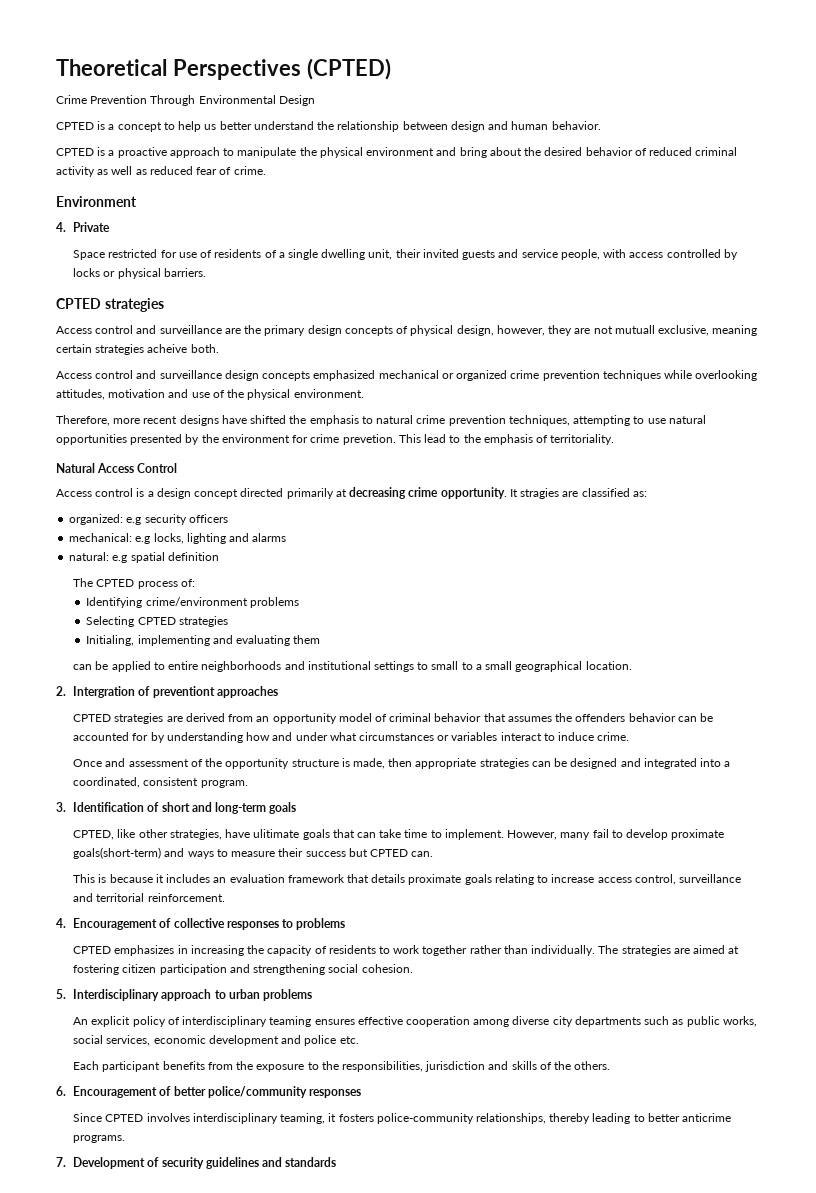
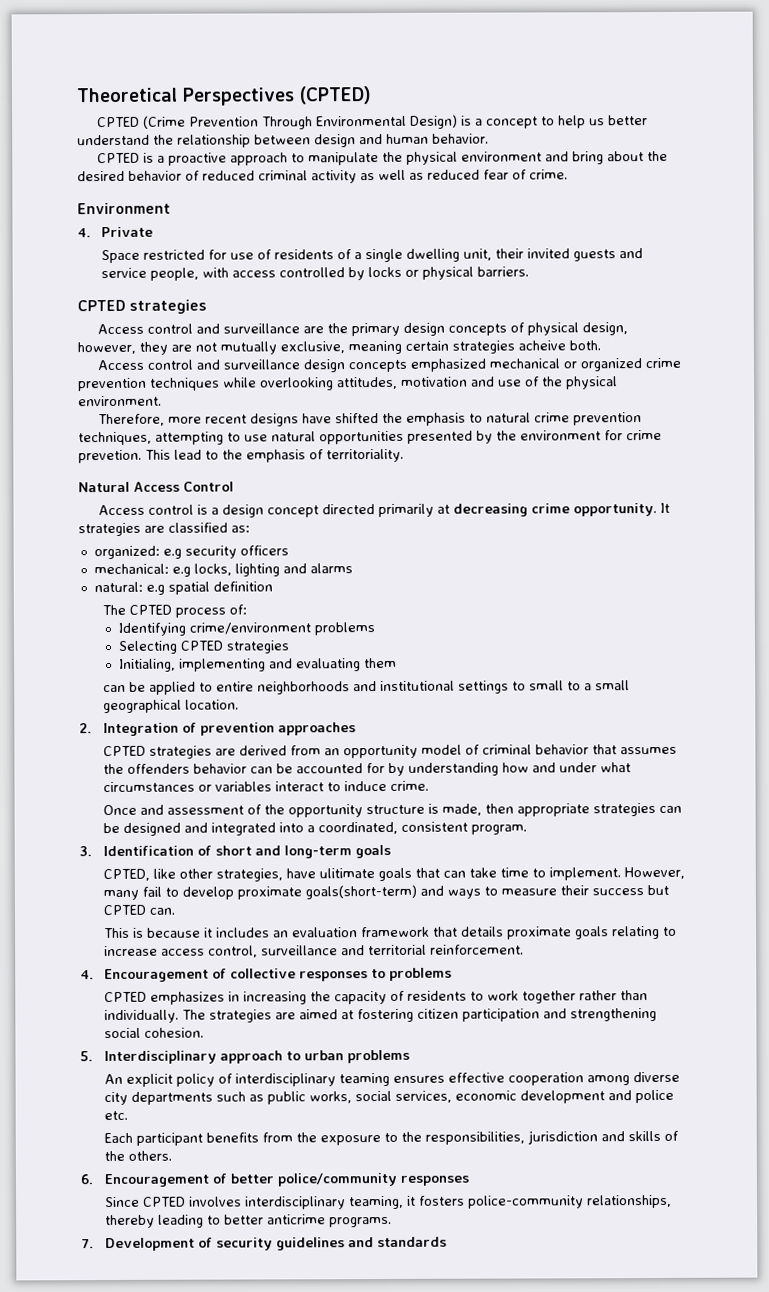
- Crime Prevention Through Environmental Design
- CPTED is a concept to help us better understand the relationship between design and human behavior.
+ CPTED (Crime Prevention Through Environmental Design) is a concept to help us better understand the relationship between design and human behavior.
- Access control and surveillance are the primary design concepts of physical design, however, they are not mutuall exclusive, meaning certain strategies acheive both.
+ Access control and surveillance are the primary design concepts of physical design, however, they are not mutually exclusive, meaning certain strategies acheive both.
- It stragies are classified as:
+ It strategies are classified as:
- 2. Intergration of preventiont approaches
+ 2. Integration of prevention approaches

